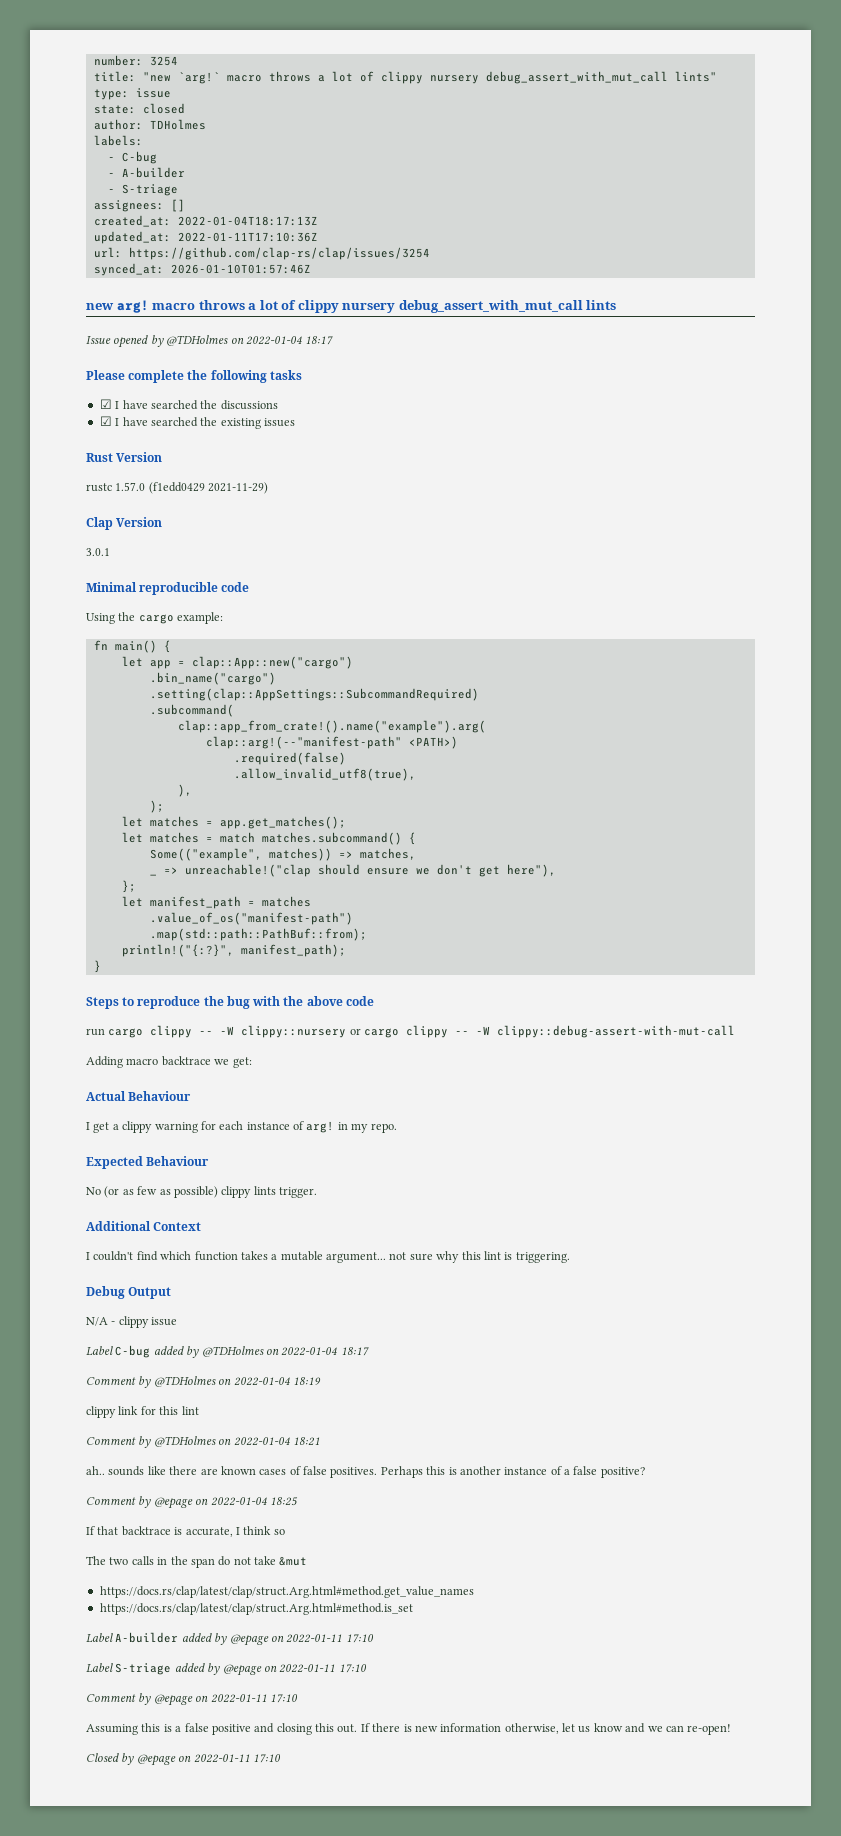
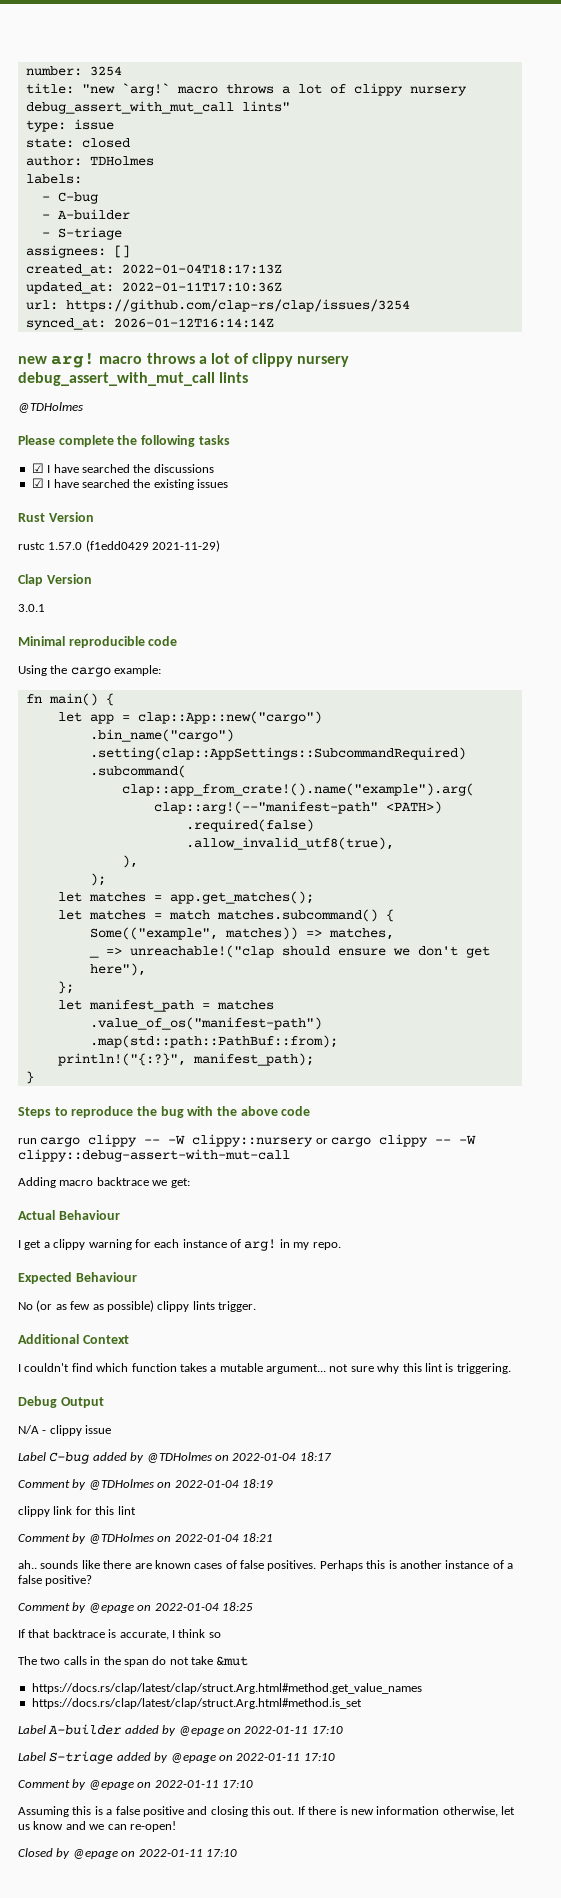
- synced_at: 2026-01-10T01:57:46Z
+ synced_at: 2026-01-12T16:14:14Z
  new arg! macro throws a lot of clippy nursery debug_assert_with_mut_call lints
- Issue opened by @TDHolmes on 2022-01-04 18:17
+ @TDHolmes

